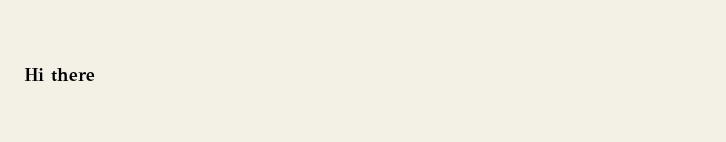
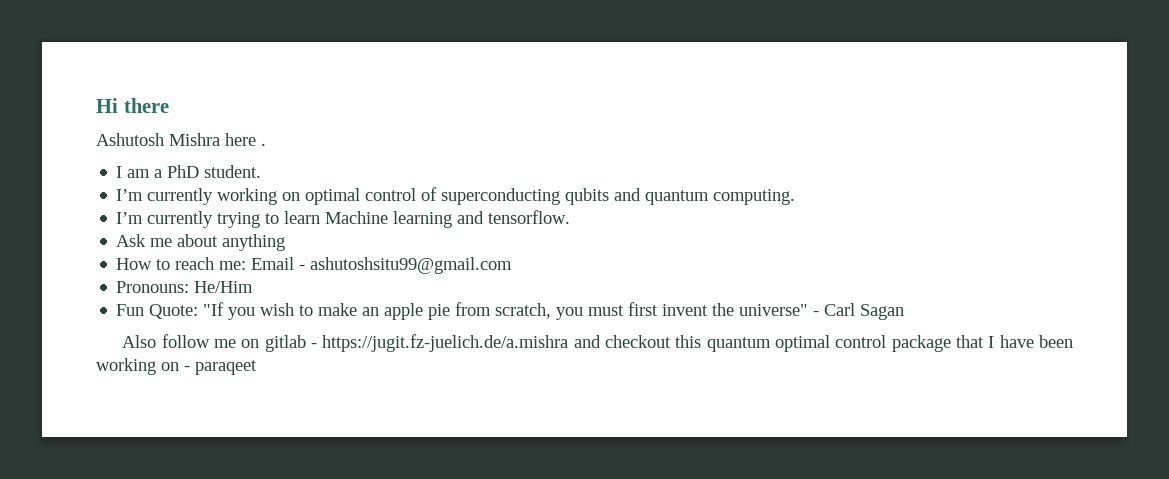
+ Ashutosh Mishra here .
+ I am a PhD student.
+ I’m currently working on optimal control of superconducting qubits and quantum computing.
+ I’m currently trying to learn Machine learning and tensorflow.
+ Ask me about anything
+ How to reach me: Email - ashutoshsitu99@gmail.com
+ Pronouns: He/Him
+ Fun Quote: "If you wish to make an apple pie from scratch, you must first invent the universe" - Carl Sagan
+ Also follow me on gitlab - https://jugit.fz-juelich.de/a.mishra and checkout this quantum optimal control package that I have been working on - paraqeet

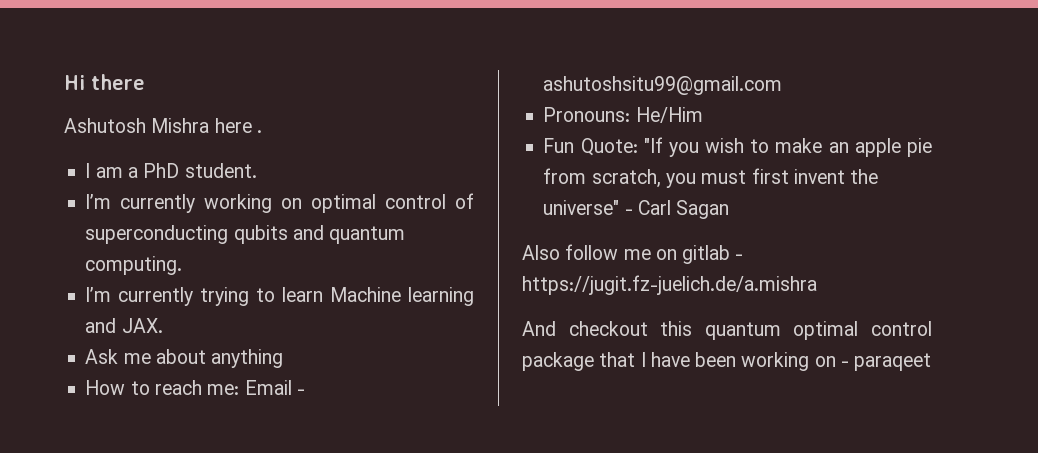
- I’m currently trying to learn Machine learning and tensorflow.
+ I’m currently trying to learn Machine learning and JAX.
- Also follow me on gitlab - https://jugit.fz-juelich.de/a.mishra and checkout this quantum optimal control package that I have been working on - paraqeet
+ Also follow me on gitlab - https://jugit.fz-juelich.de/a.mishra
+ And checkout this quantum optimal control package that I have been working on - paraqeet

